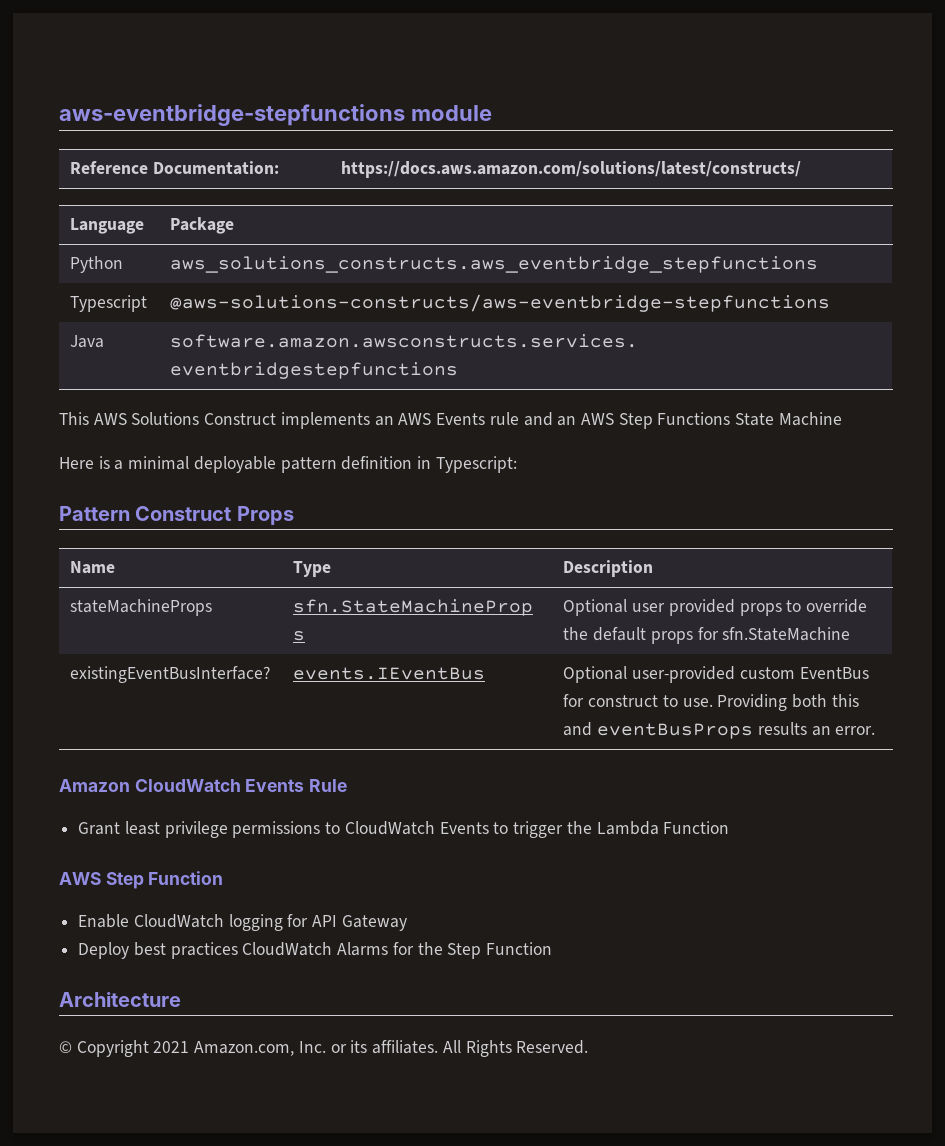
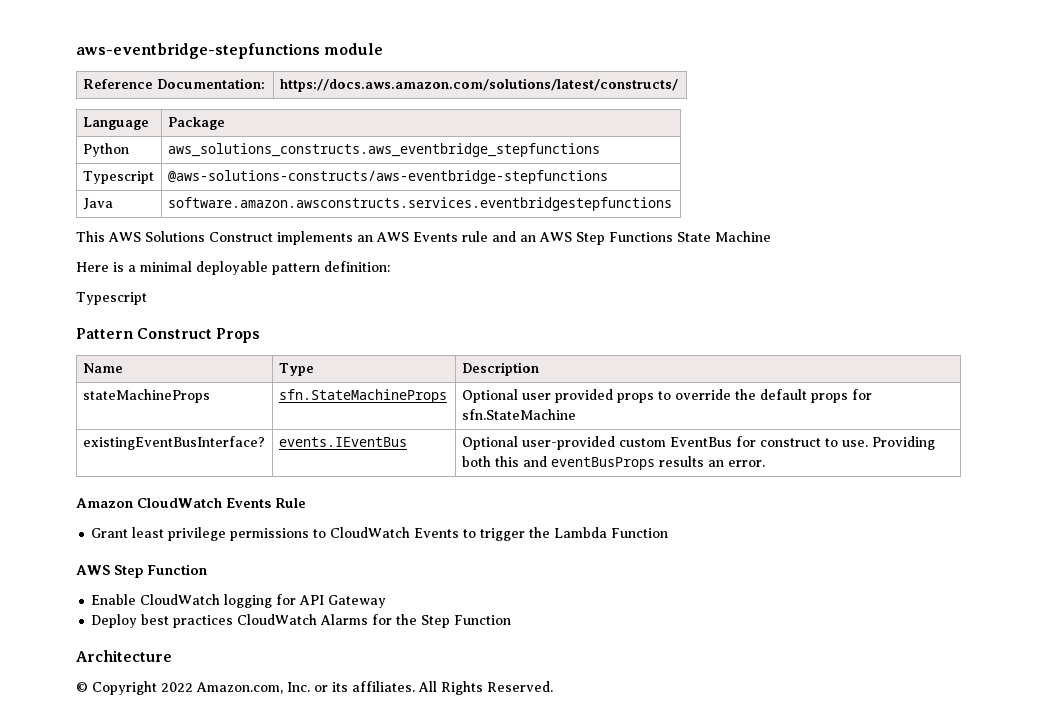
- Here is a minimal deployable pattern definition in Typescript:
+ Here is a minimal deployable pattern definition:
+ Typescript
- © Copyright 2021 Amazon.com, Inc. or its affiliates.
+ © Copyright 2022 Amazon.com, Inc. or its affiliates.

